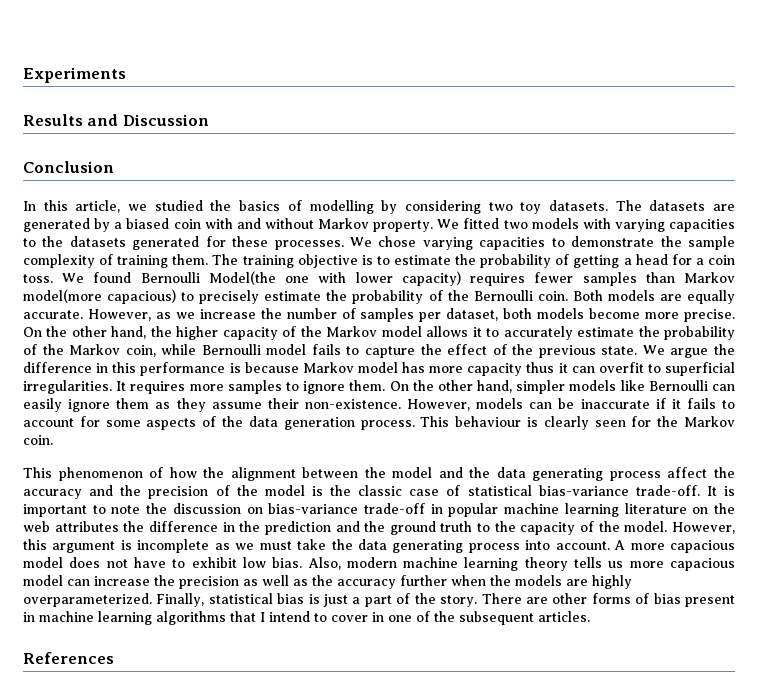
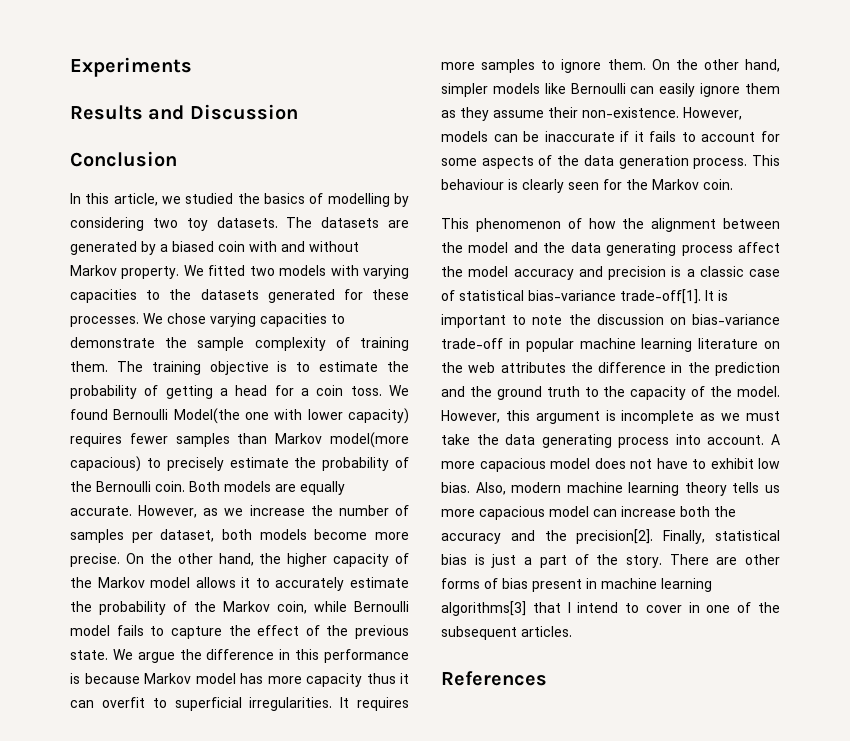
- This phenomenon of how the alignment between the model and the data generating process affect the accuracy and the precision of the model is the classic case of statistical bias-variance trade-off.
+ This phenomenon of how the alignment between the model and the data generating process affect the model accuracy and precision is a classic case of statistical bias-variance trade-off[1].
- Also, modern machine learning theory tells us more capacious model can increase the precision as well as the accuracy further when the models are highly overparameterized.
+ Also, modern machine learning theory tells us more capacious model can increase both the accuracy and the precision[2].
- There are other forms of bias present in machine learning algorithms that I intend to cover in one of the subsequent articles.
+ There are other forms of bias present in machine learning algorithms[3] that I intend to cover in one of the subsequent articles.

